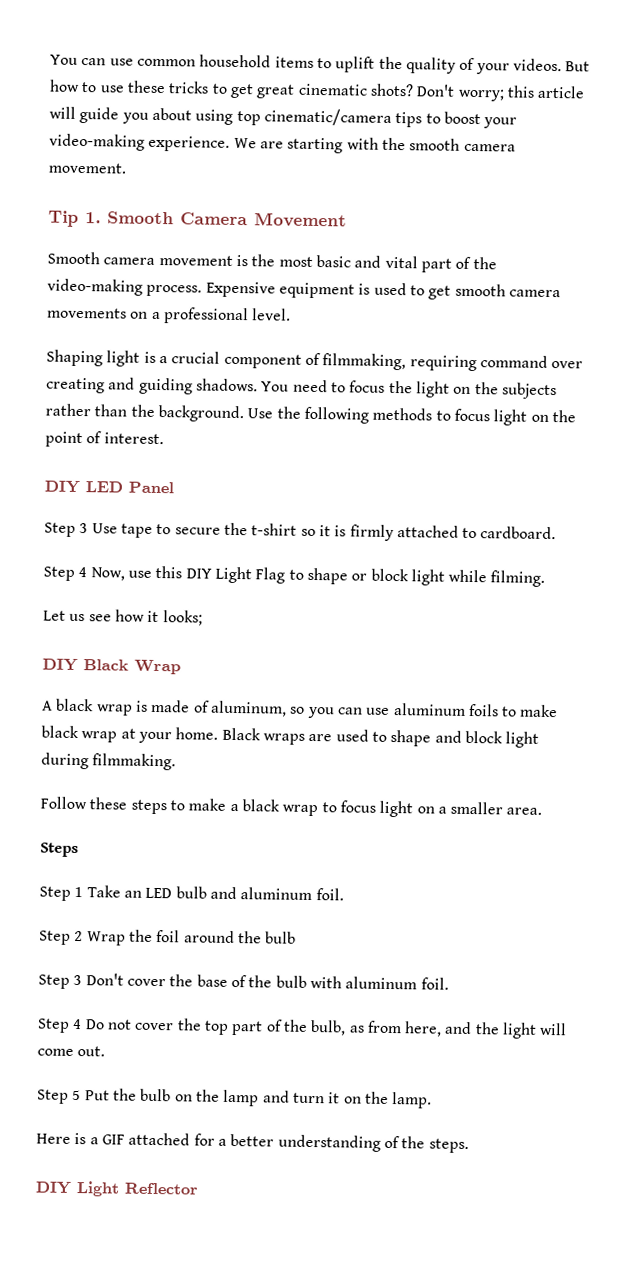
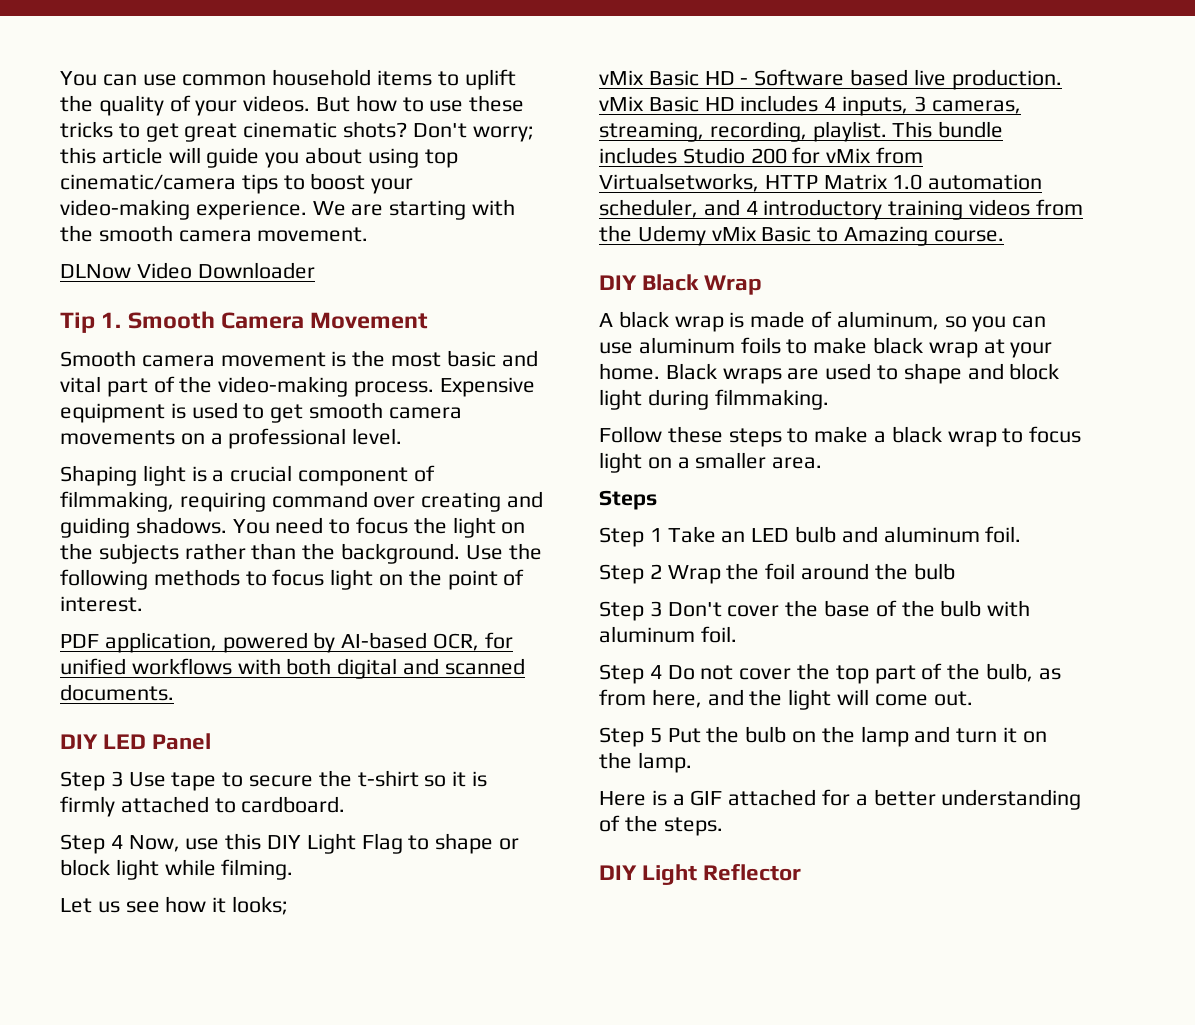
+ DLNow Video Downloader
+ PDF application, powered by AI-based OCR, for unified workflows with both digital and scanned documents.
+ vMix Basic HD - Software based live production. vMix Basic HD includes 4 inputs, 3 cameras, streaming, recording, playlist. This bundle includes Studio 200 for vMix from Virtualsetworks, HTTP Matrix 1.0 automation scheduler, and 4 introductory training videos from the Udemy vMix Basic to Amazing course.

